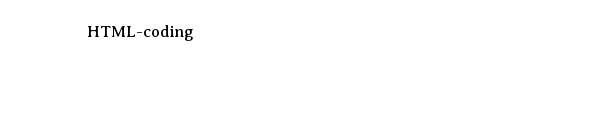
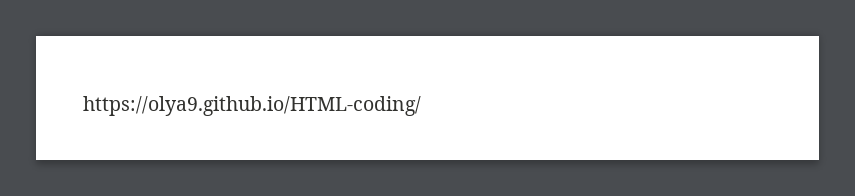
- HTML-coding
+ https://olya9.github.io/HTML-coding/

